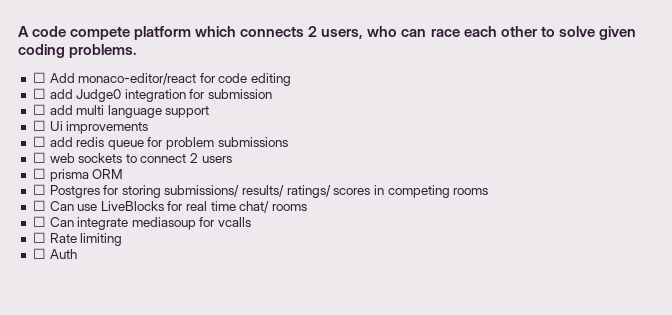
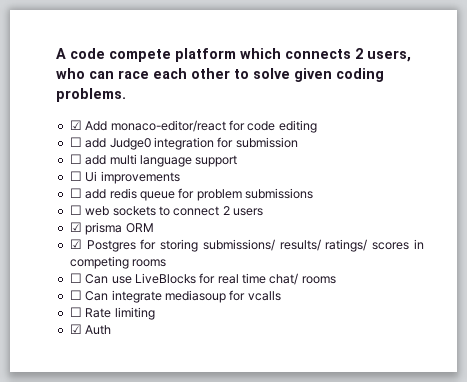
- ☐ Add monaco-editor/react for code editing
+ ☑ Add monaco-editor/react for code editing
- ☐ prisma ORM
+ ☑ prisma ORM
- ☐ Postgres for storing submissions/ results/ ratings/ scores in competing rooms
+ ☑ Postgres for storing submissions/ results/ ratings/ scores in competing rooms
- ☐ Auth
+ ☑ Auth

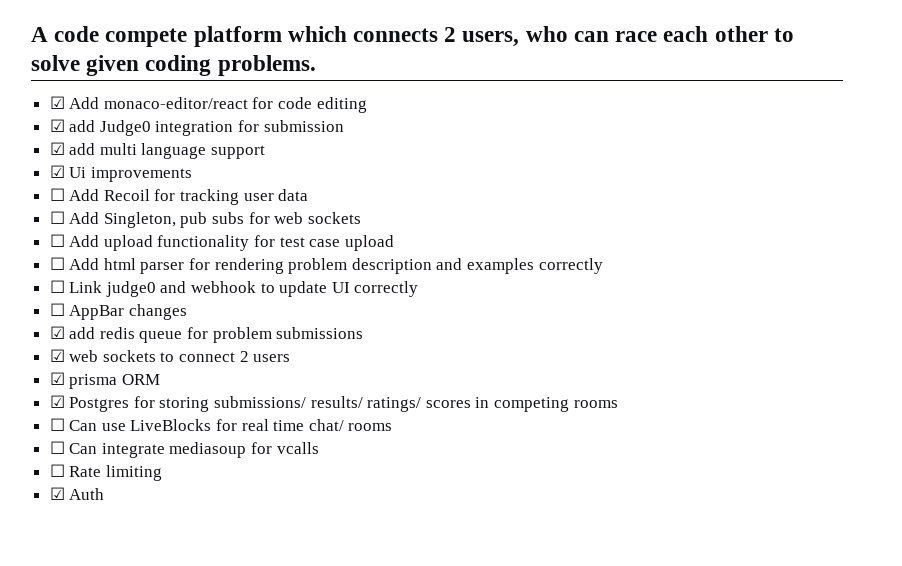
- ☐ add Judge0 integration for submission
+ ☑ add Judge0 integration for submission
- ☐ add multi language support
+ ☑ add multi language support
- ☐ Ui improvements
+ ☑ Ui improvements
- ☐ add redis queue for problem submissions
+ ☐ Add Recoil for tracking user data
+ ☐ Add Singleton, pub subs for web sockets
+ ☐ Add upload functionality for test case upload
+ ☐ Add html parser for rendering problem description and examples correctly
+ ☐ Link judge0 and webhook to update UI correctly
+ ☐ AppBar changes
+ ☑ add redis queue for problem submissions
- ☐ web sockets to connect 2 users
+ ☑ web sockets to connect 2 users

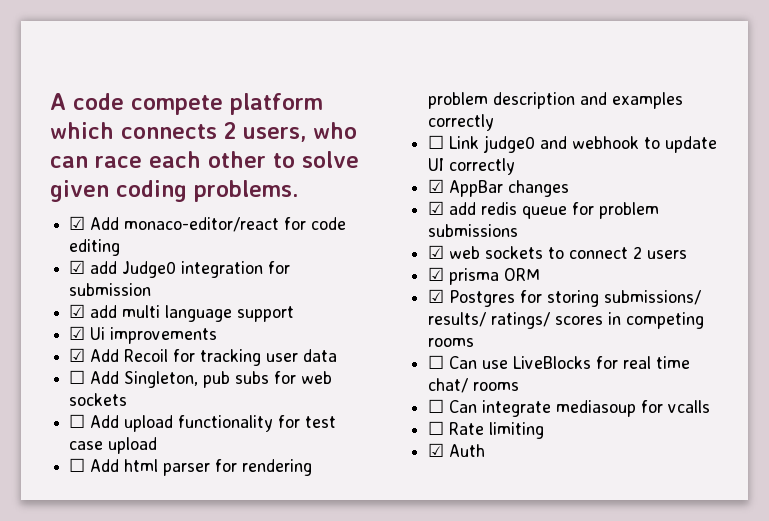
- ☐ Add Recoil for tracking user data
+ ☑ Add Recoil for tracking user data
- ☐ AppBar changes
+ ☑ AppBar changes

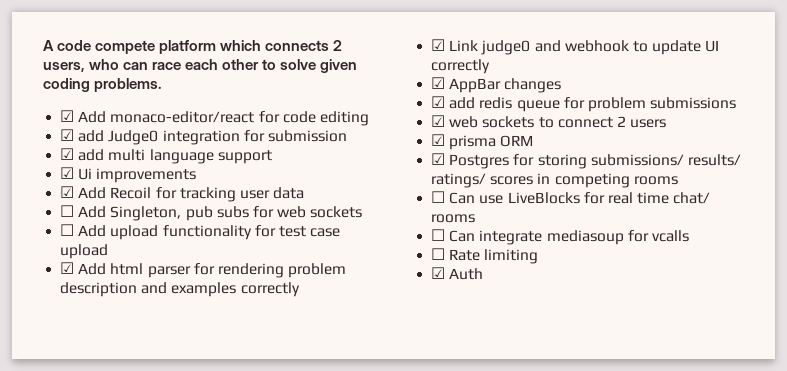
- ☐ Add html parser for rendering problem description and examples correctly
+ ☑ Add html parser for rendering problem description and examples correctly
- ☐ Link judge0 and webhook to update UI correctly
+ ☑ Link judge0 and webhook to update UI correctly

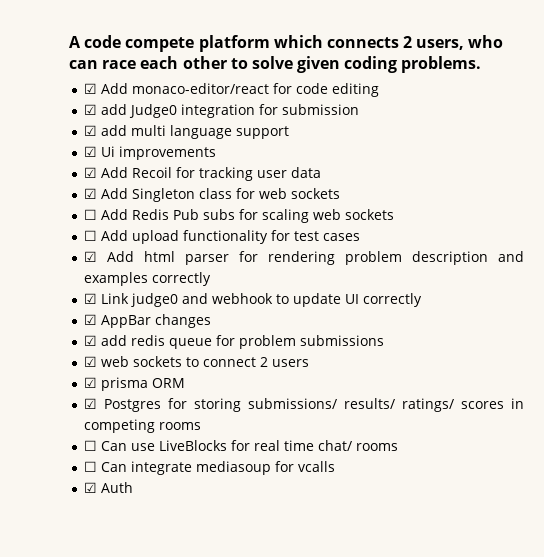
- ☐ Add Singleton, pub subs for web sockets
+ ☑ Add Singleton class for web sockets
+ ☐ Add Redis Pub subs for scaling web sockets
- ☐ Add upload functionality for test case upload
+ ☐ Add upload functionality for test cases
- ☐ Rate limiting

